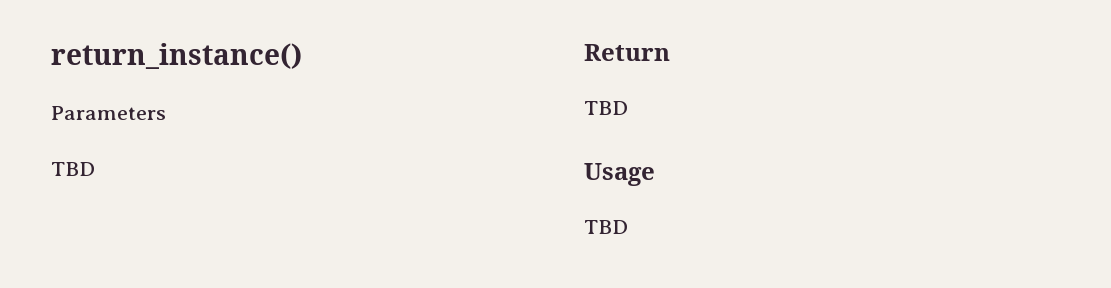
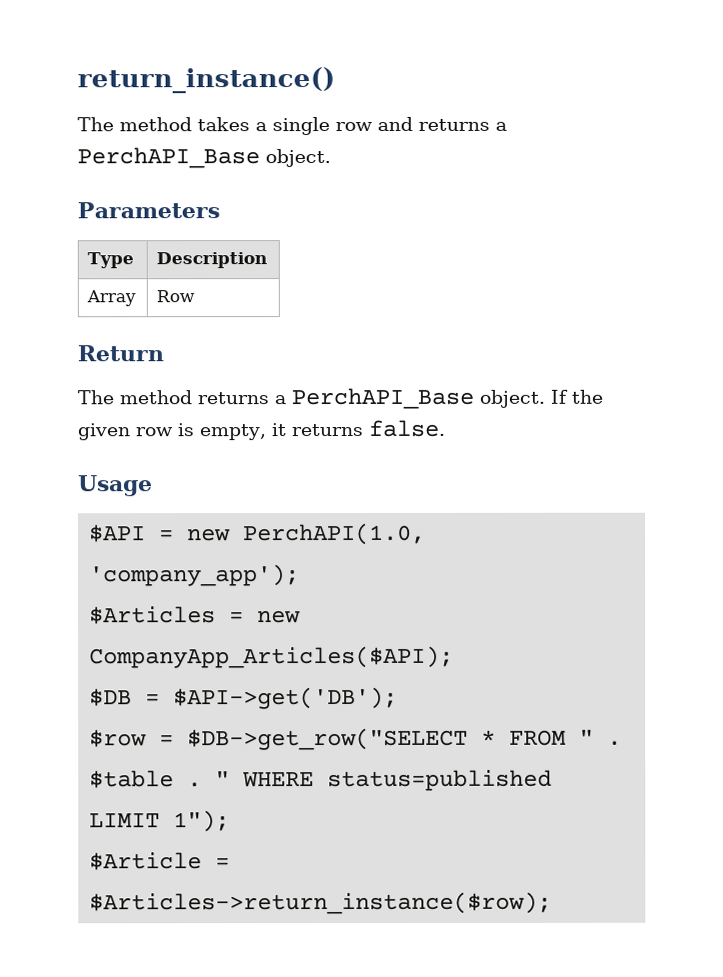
+ The method takes a single row and returns a PerchAPI_Base object.
  Parameters
- TBD
+ Type | Description
+ Array | Row
  Return
- TBD
+ The method returns a PerchAPI_Base object. If the given row is empty, it returns false.
  Usage
- TBD
+ $API = new PerchAPI(1.0, 'company_app');
+ $Articles = new CompanyApp_Articles($API);
+ $DB = $API->get('DB');
+ $row = $DB->get_row("SELECT * FROM " . $table . " WHERE status=published LIMIT 1");
+ $Article = $Articles->return_instance($row);

